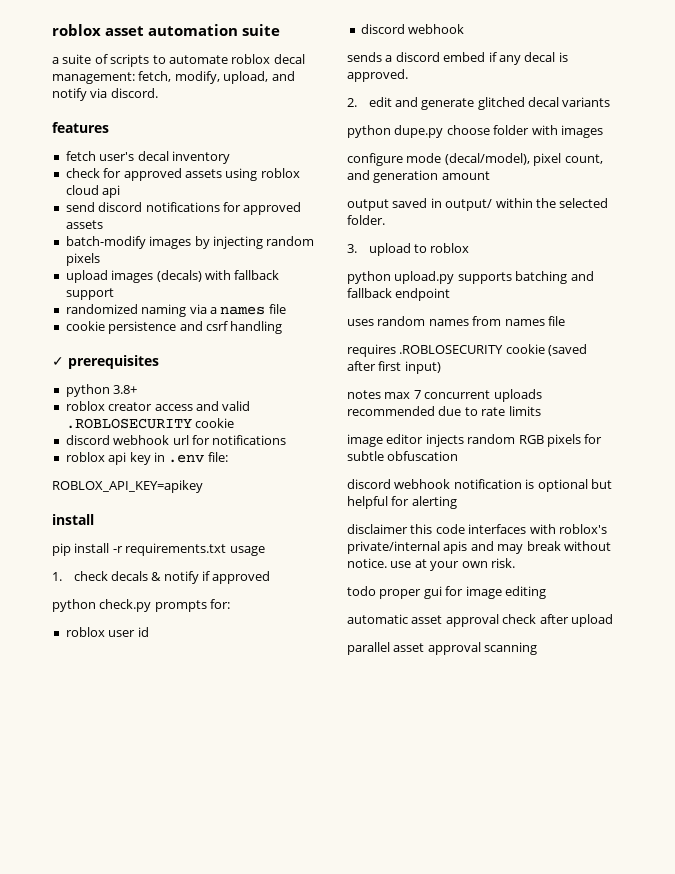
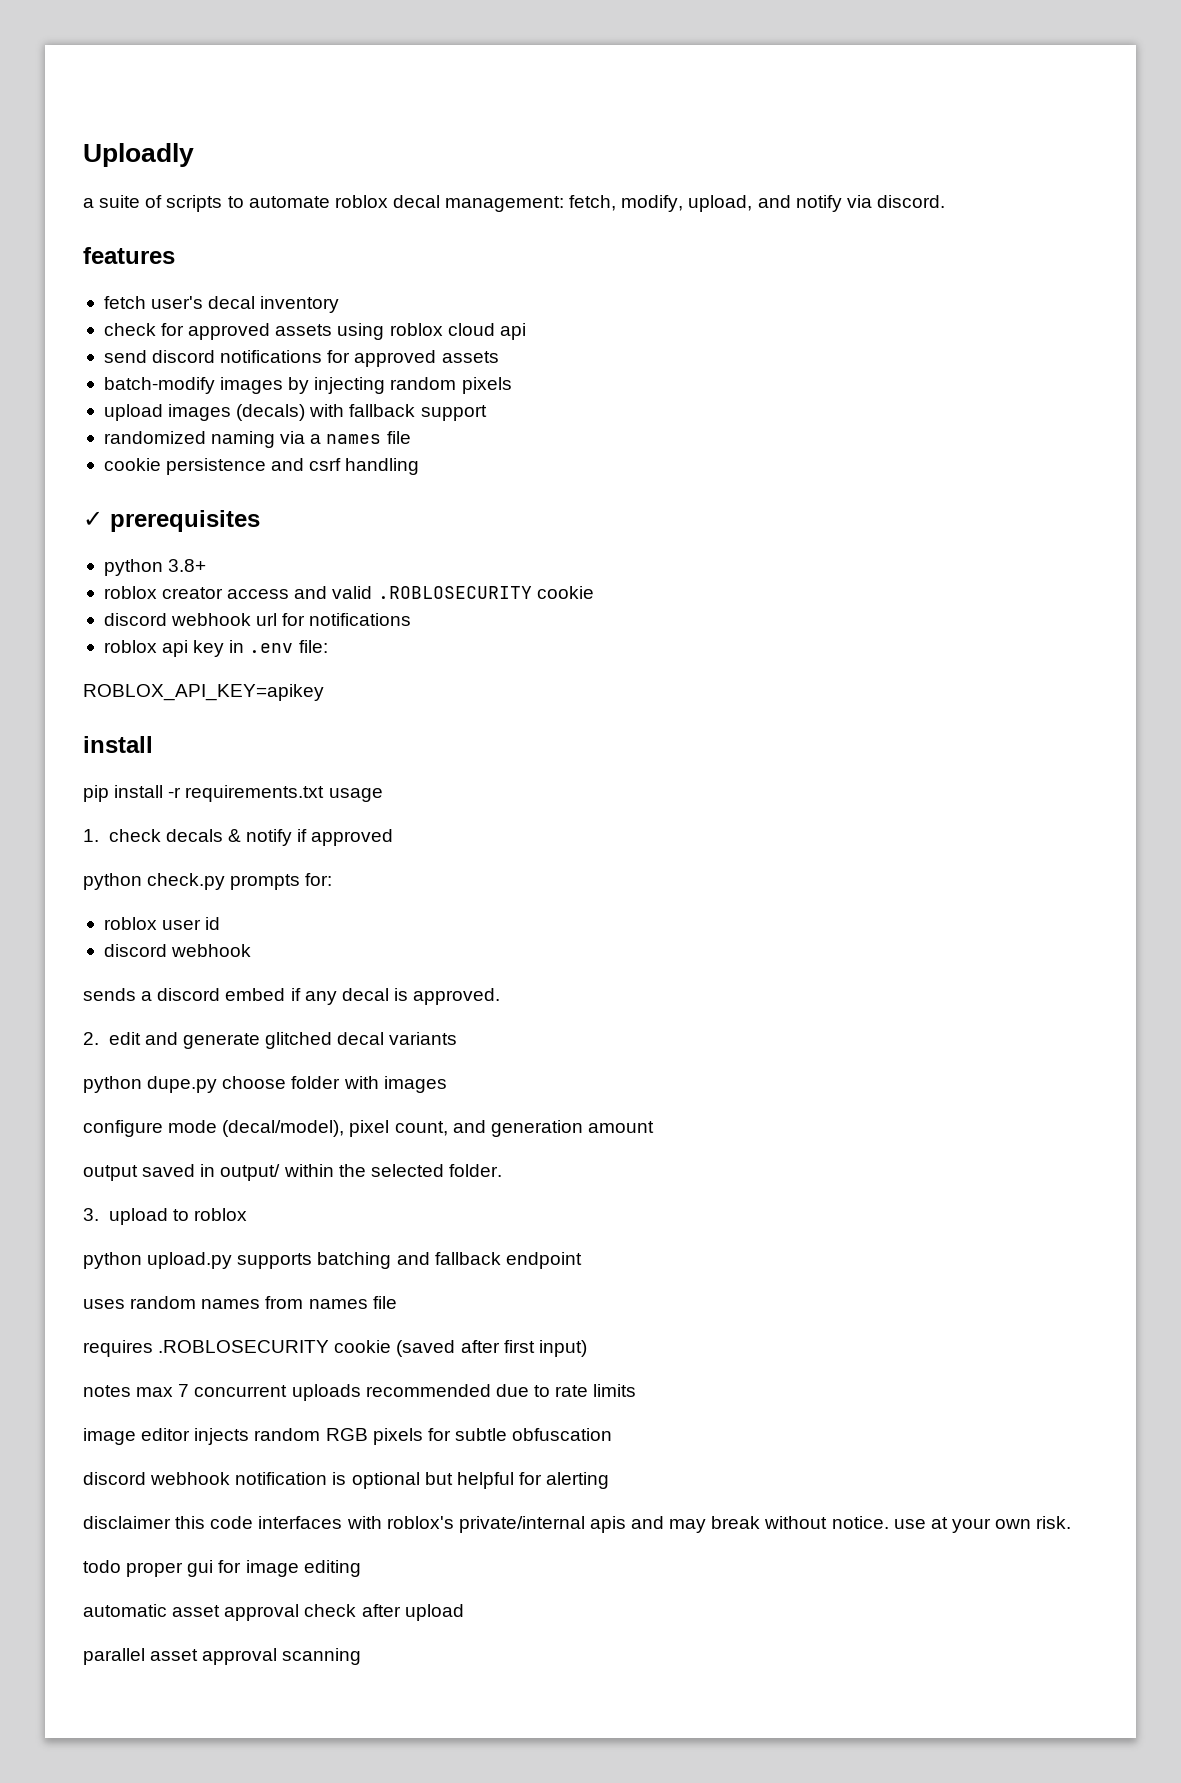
- roblox asset automation suite
+ Uploadly

